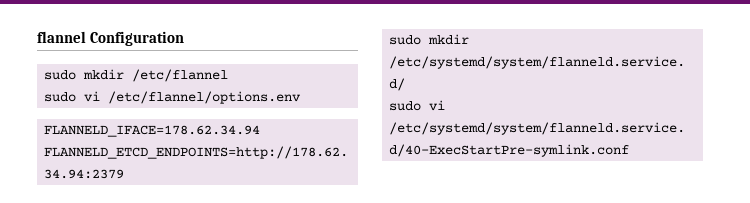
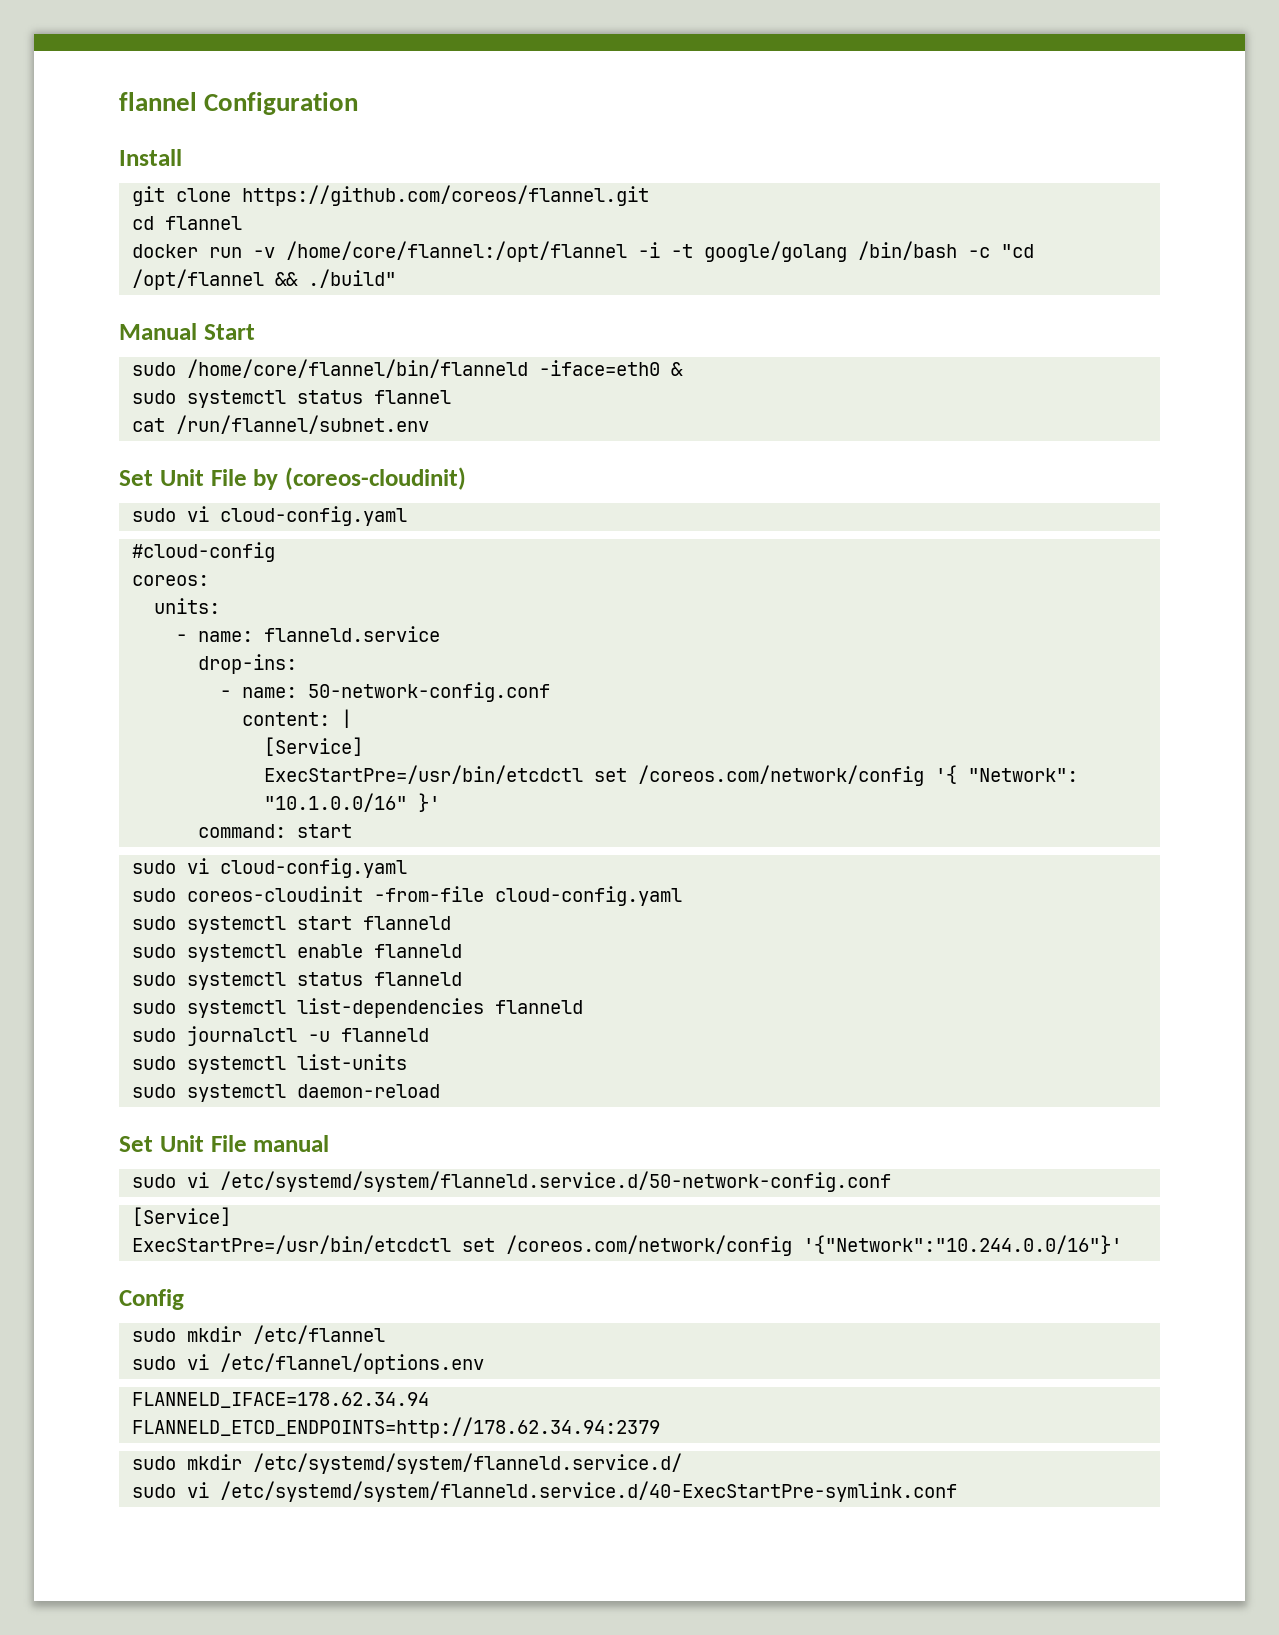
+ Install
+ git clone https://github.com/coreos/flannel.git
+ cd flannel
+ docker run -v /home/core/flannel:/opt/flannel -i -t google/golang /bin/bash -c "cd /opt/flannel && ./build"
+ Manual Start
+ sudo /home/core/flannel/bin/flanneld -iface=eth0 &
+ sudo systemctl status flannel
+ cat /run/flannel/subnet.env
+ Set Unit File by (coreos-cloudinit)
+ sudo vi cloud-config.yaml
+ #cloud-config
+ coreos:
+ units:
+ - name: flanneld.service
+ drop-ins:
+ - name: 50-network-config.conf
+ content: |
+ [Service]
+ ExecStartPre=/usr/bin/etcdctl set /coreos.com/network/config '{ "Network": "10.1.0.0/16" }'
+ command: start
+ sudo vi cloud-config.yaml
+ sudo coreos-cloudinit -from-file cloud-config.yaml
+ sudo systemctl start flanneld
+ sudo systemctl enable flanneld
+ sudo systemctl status flanneld
+ sudo systemctl list-dependencies flanneld
+ sudo journalctl -u flanneld
+ sudo systemctl list-units
+ sudo systemctl daemon-reload
+ Set Unit File manual
+ sudo vi /etc/systemd/system/flanneld.service.d/50-network-config.conf
+ [Service]
+ ExecStartPre=/usr/bin/etcdctl set /coreos.com/network/config '{"Network":"10.244.0.0/16"}'
+ Config

